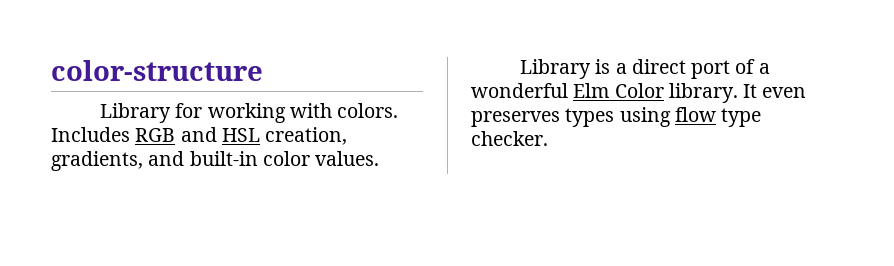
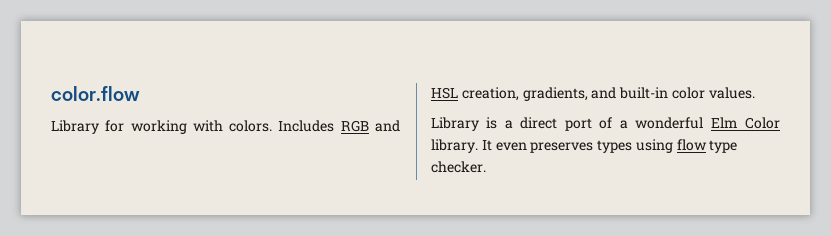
- color-structure
+ color.flow

